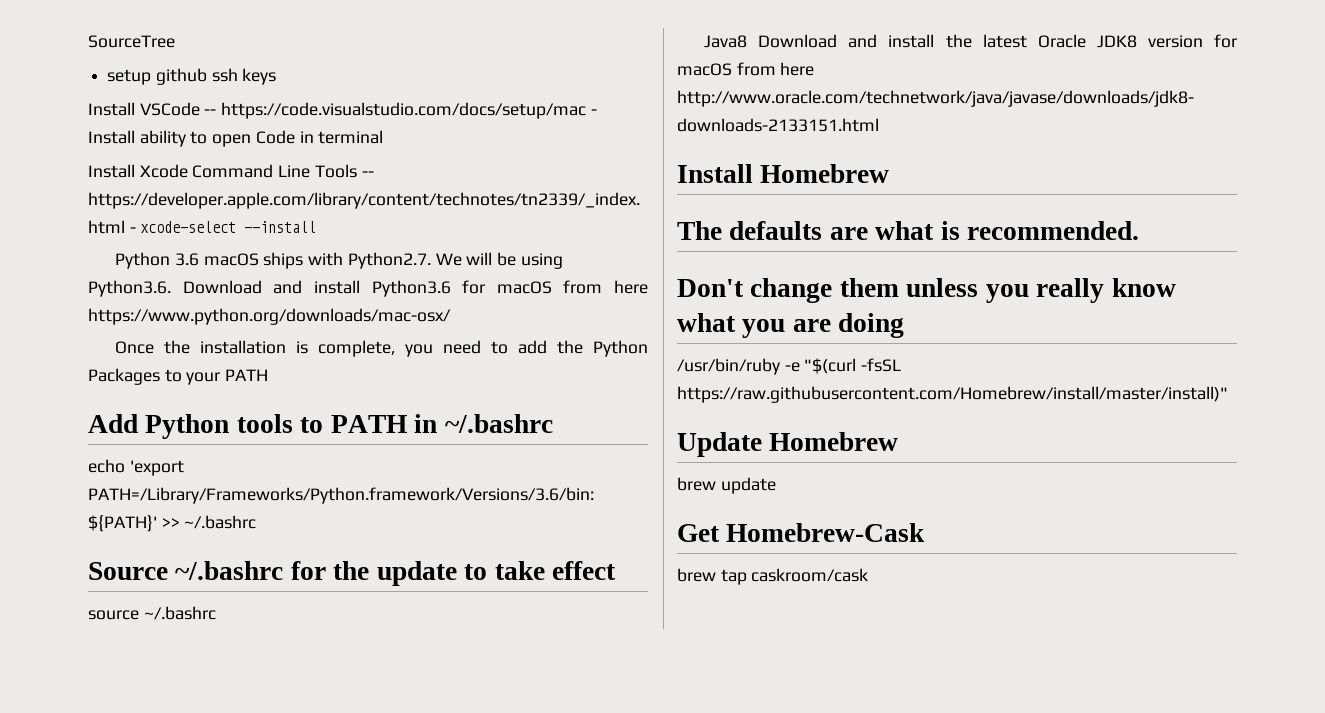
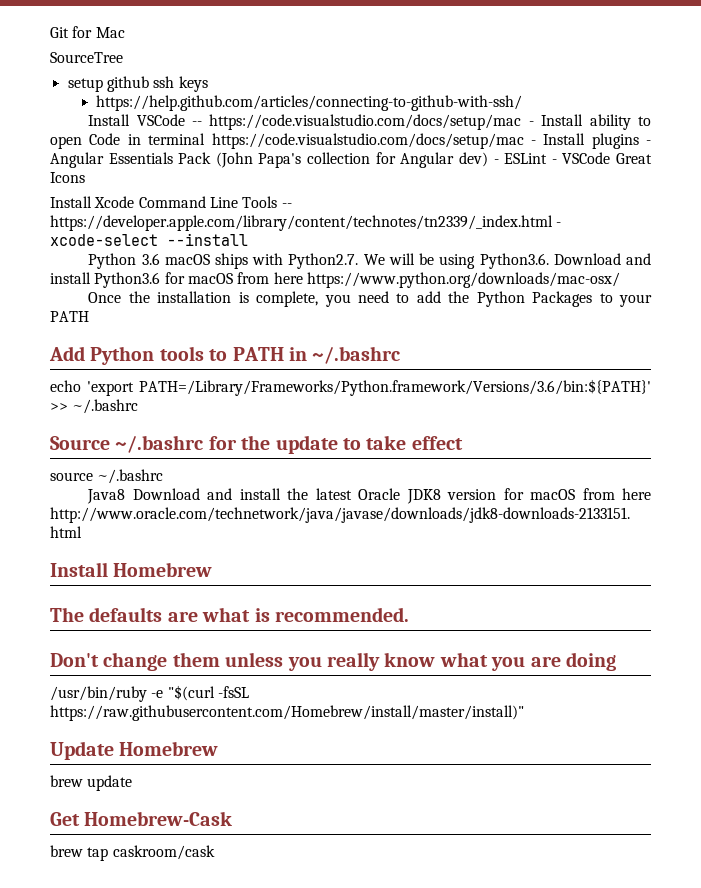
+ Git for Mac
+ https://help.github.com/articles/connecting-to-github-with-ssh/
- Install VSCode -- https://code.visualstudio.com/docs/setup/mac - Install ability to open Code in terminal
+ Install VSCode -- https://code.visualstudio.com/docs/setup/mac - Install ability to open Code in terminal https://code.visualstudio.com/docs/setup/mac - Install plugins - Angular Essentials Pack (John Papa's collection for Angular dev) - ESLint - VSCode Great Icons

